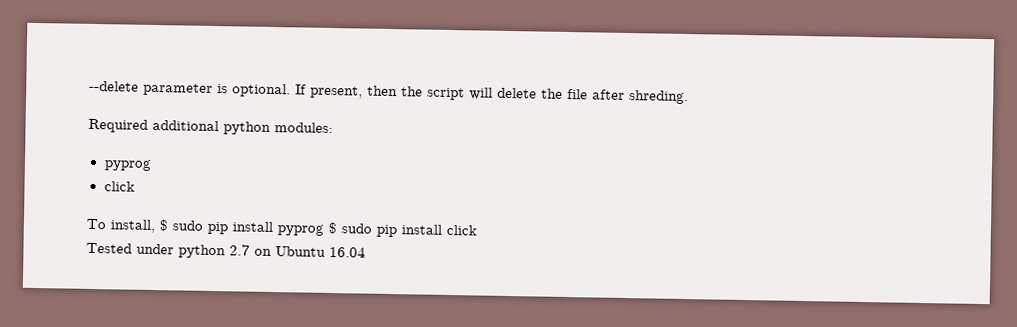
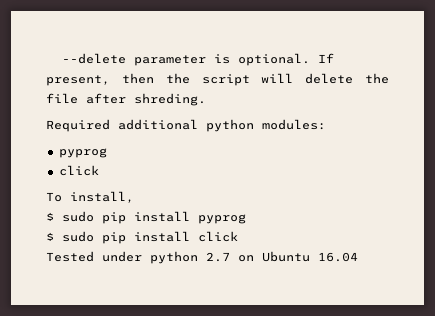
- To install, $ sudo pip install pyprog $ sudo pip install click
+ To install,
+ $ sudo pip install pyprog
+ $ sudo pip install click

